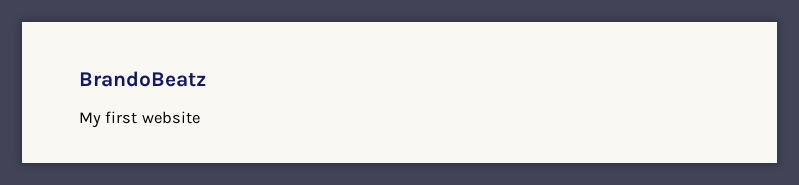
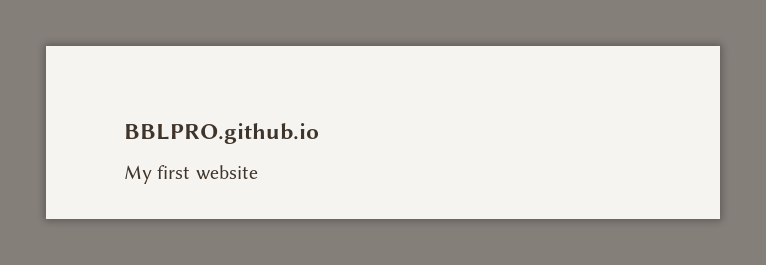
- BrandoBeatz
+ BBLPRO.github.io

